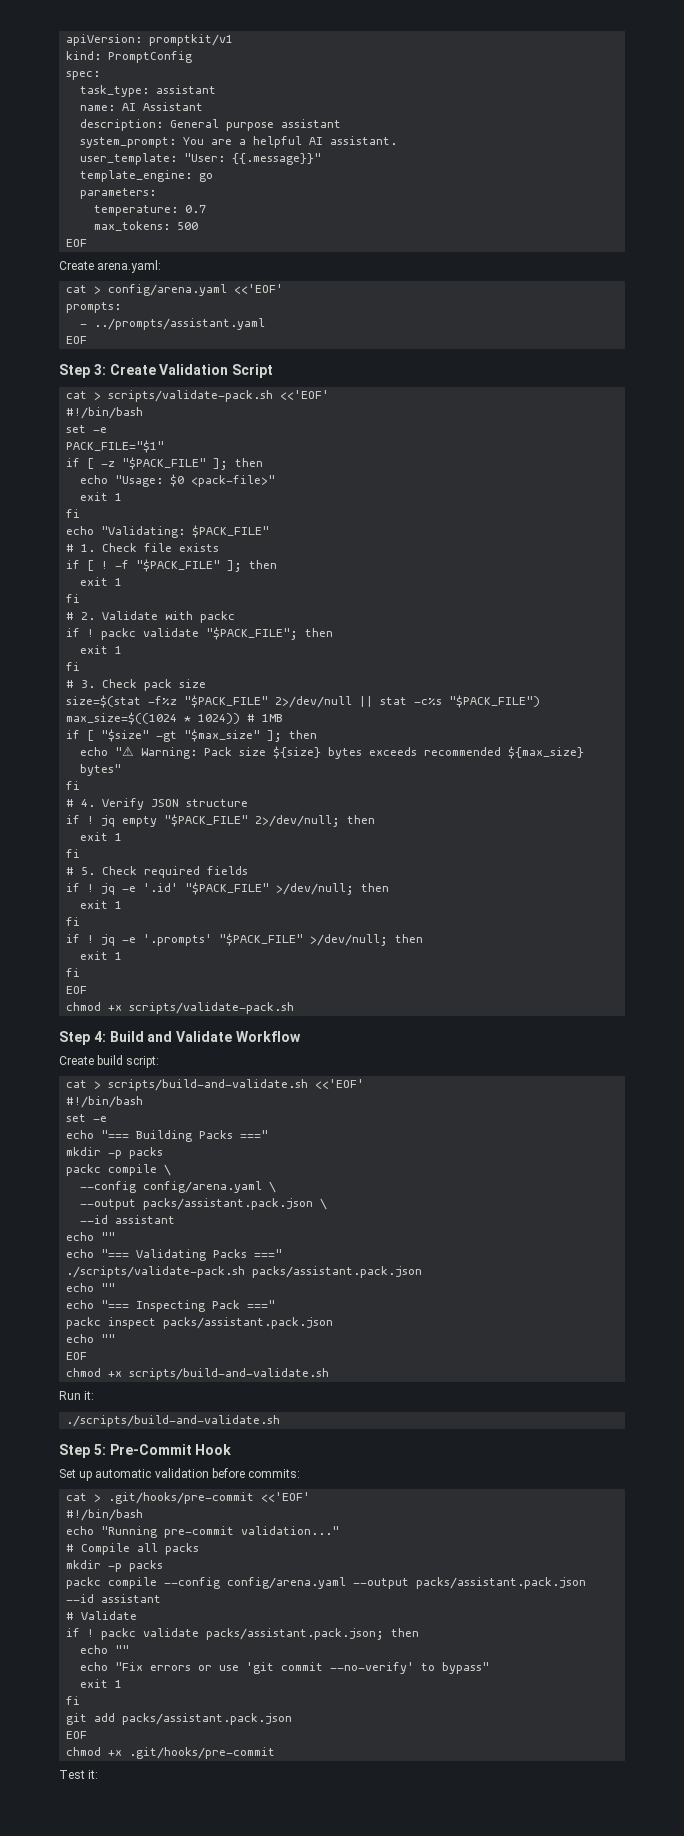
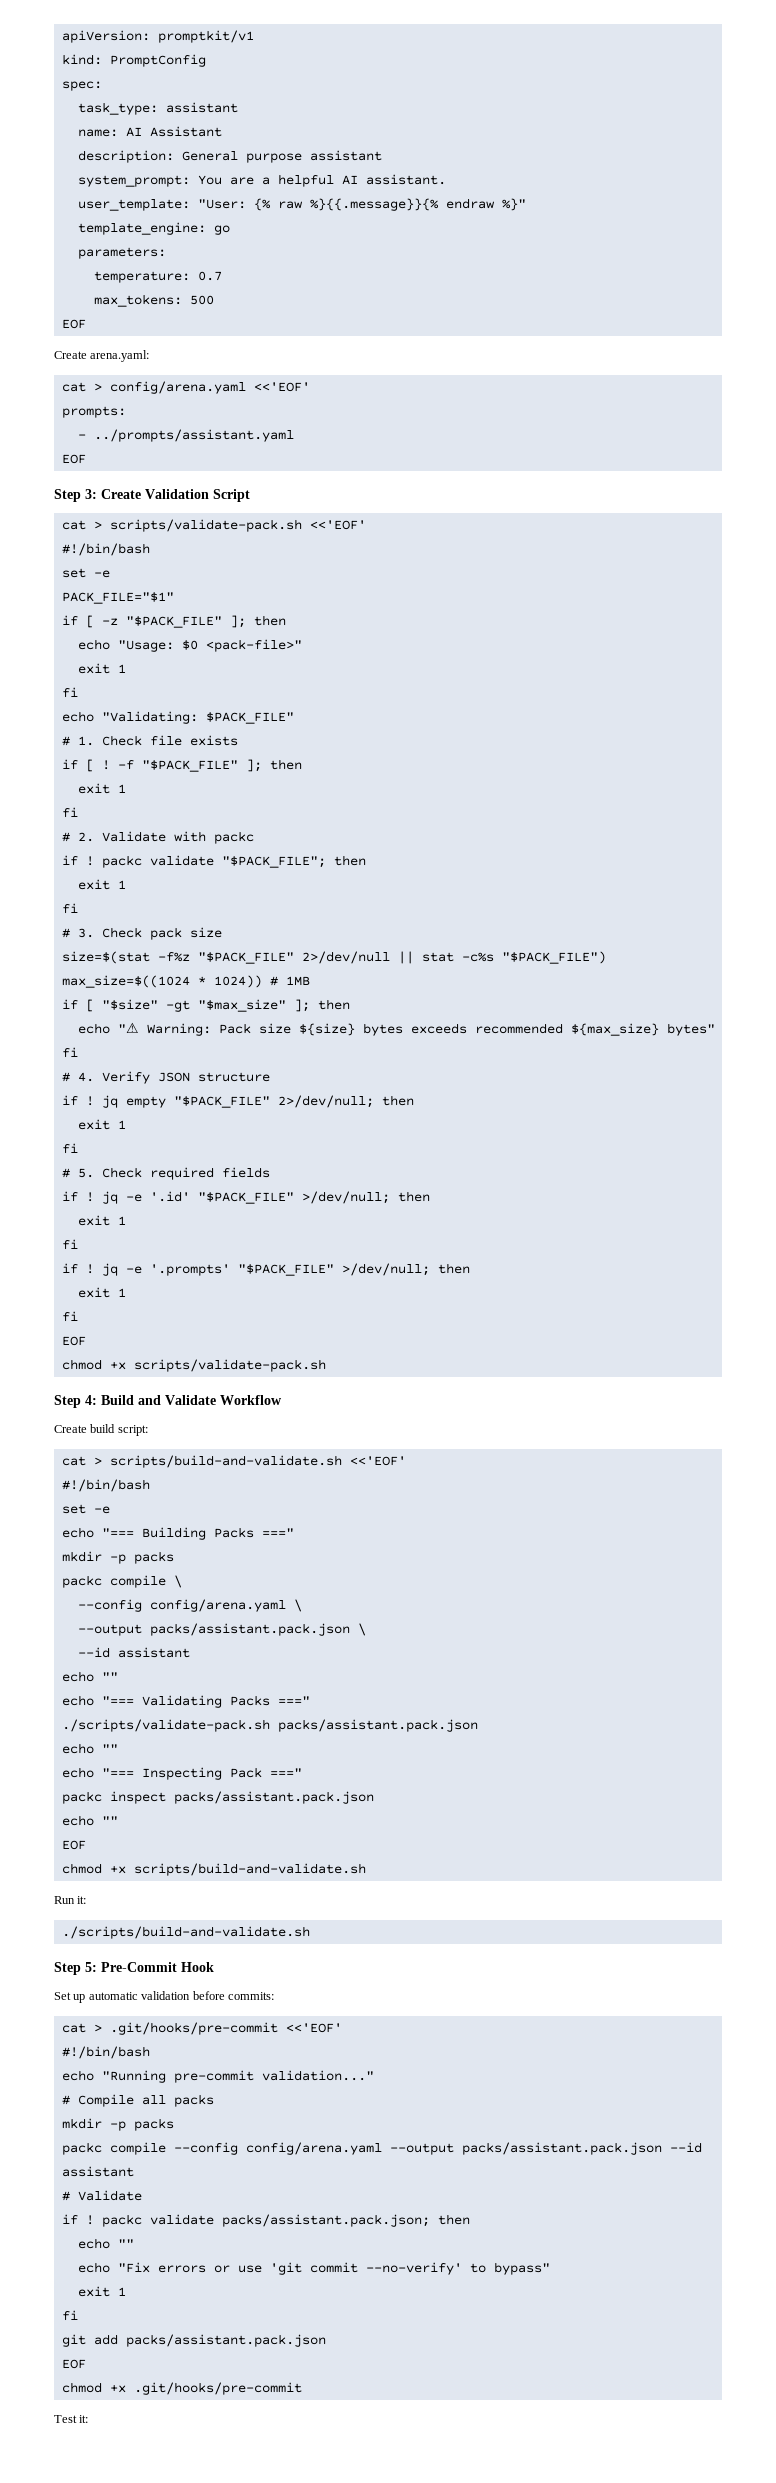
- user_template: "User: {{.message}}"
+ user_template: "User: {% raw %}{{.message}}{% endraw %}"

